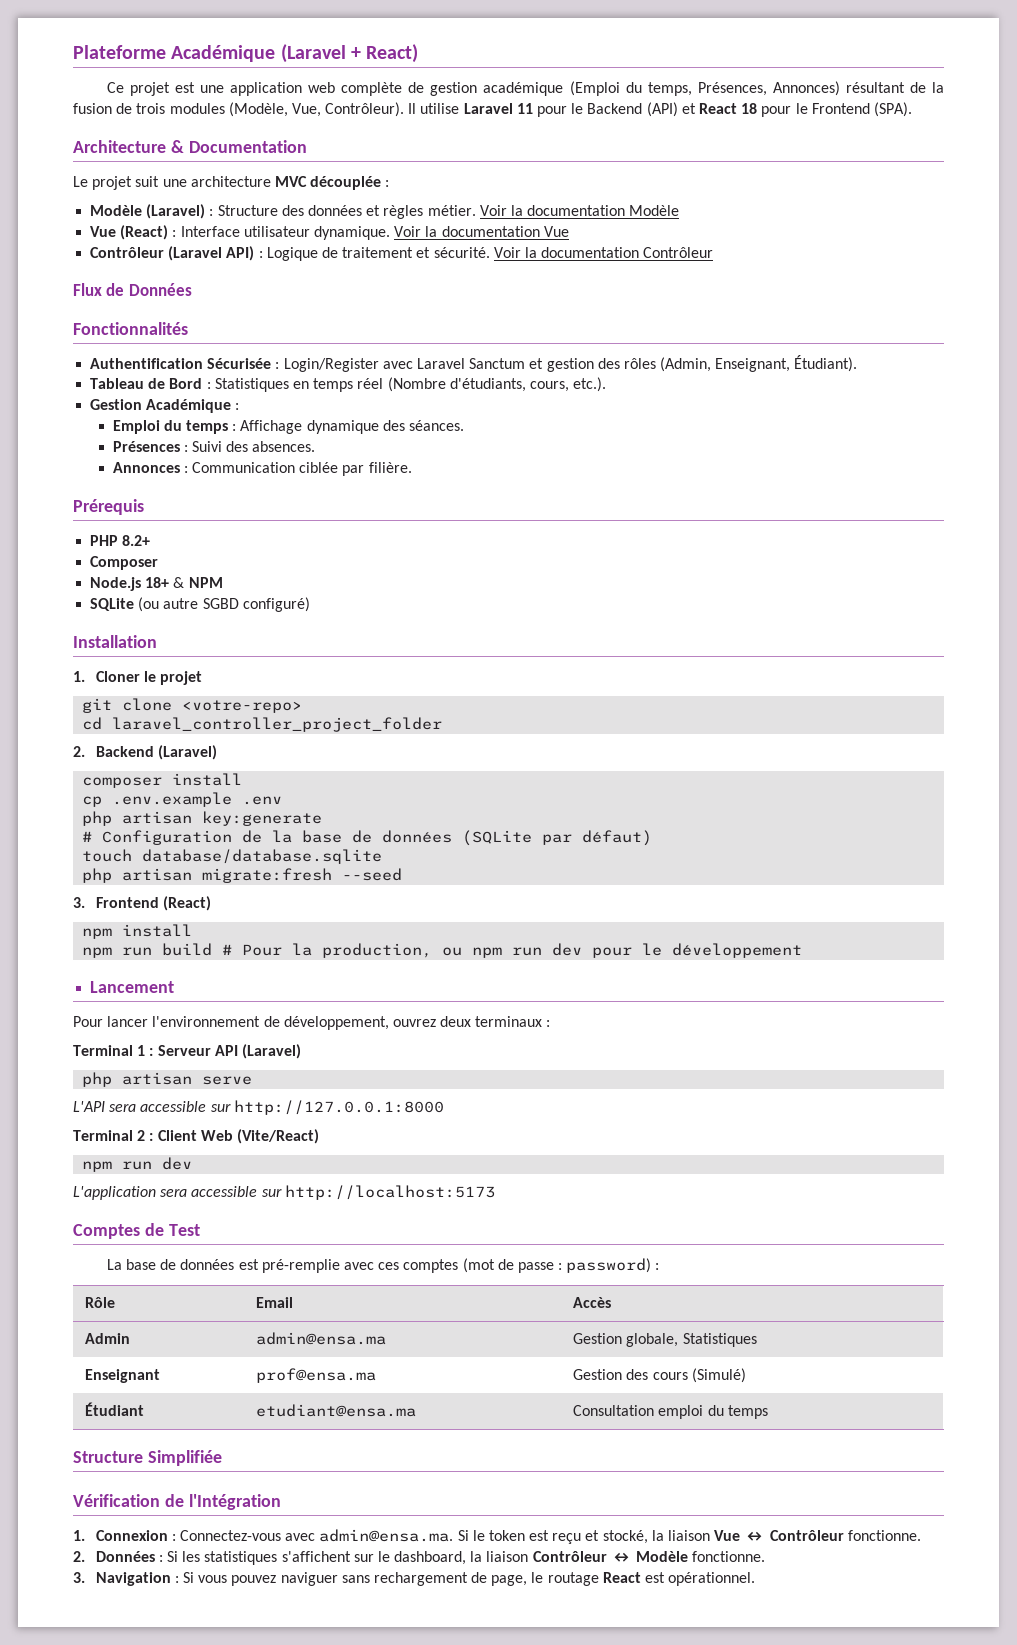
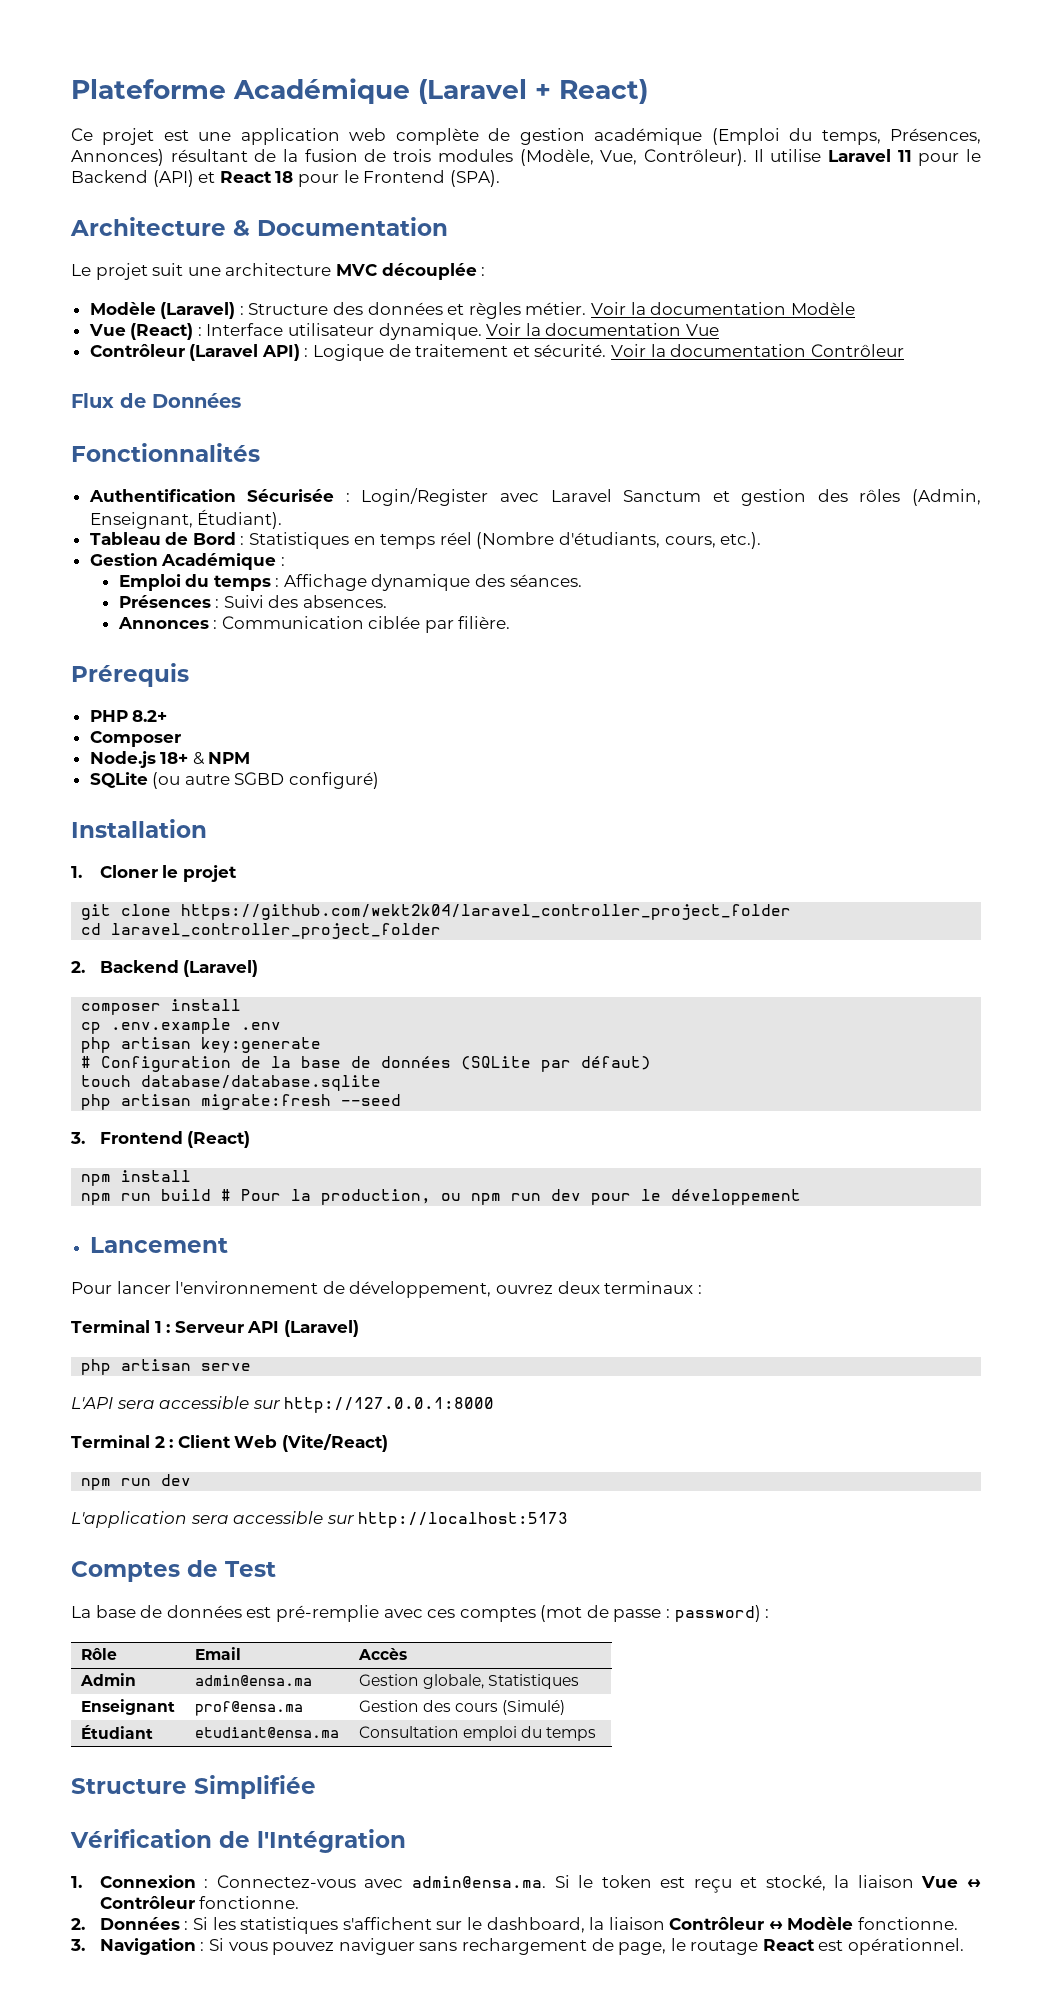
- git clone <votre-repo>
+ git clone https://github.com/wekt2k04/laravel_controller_project_folder

